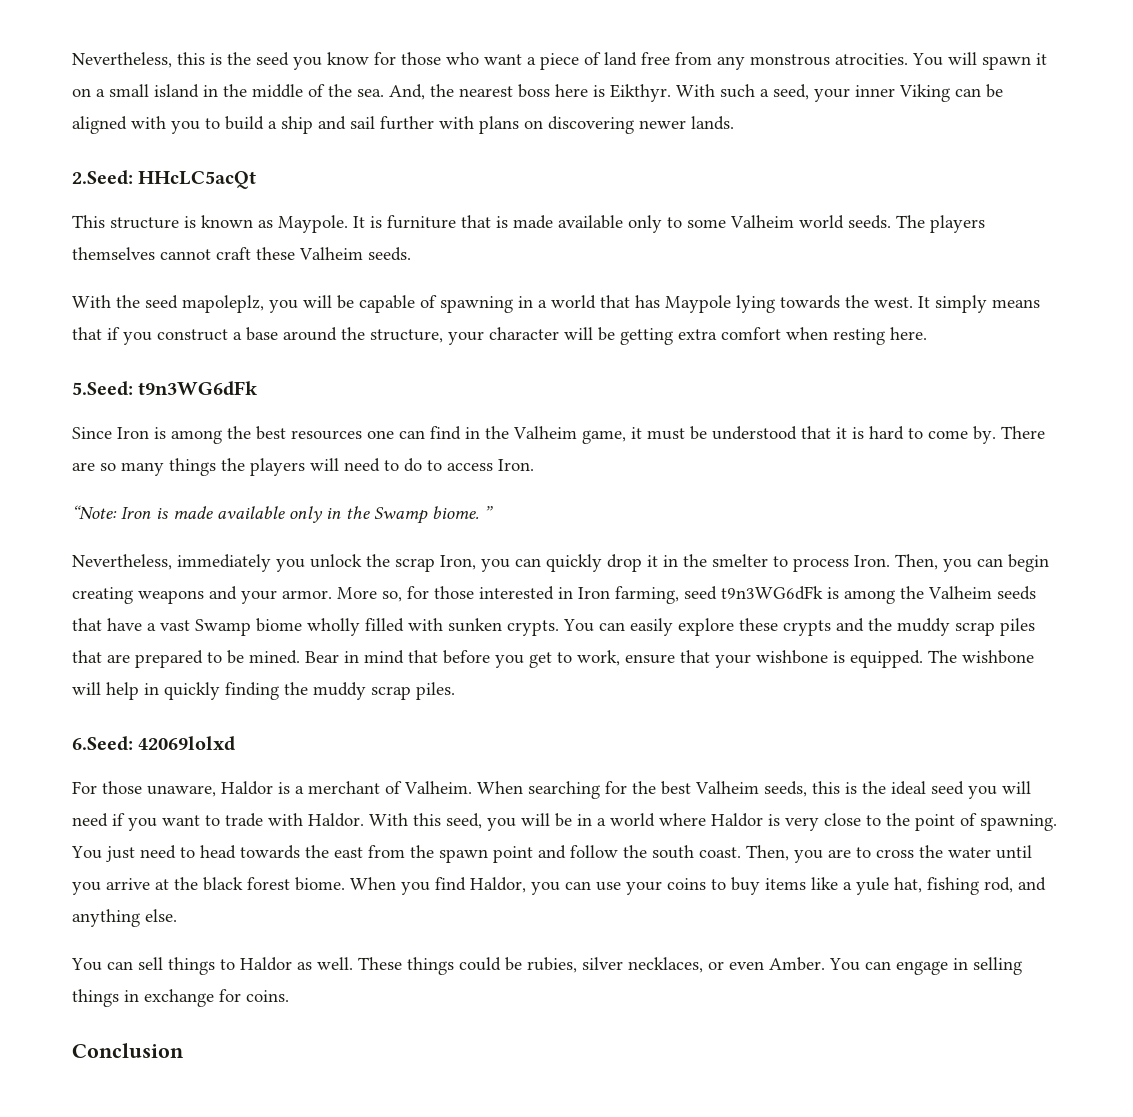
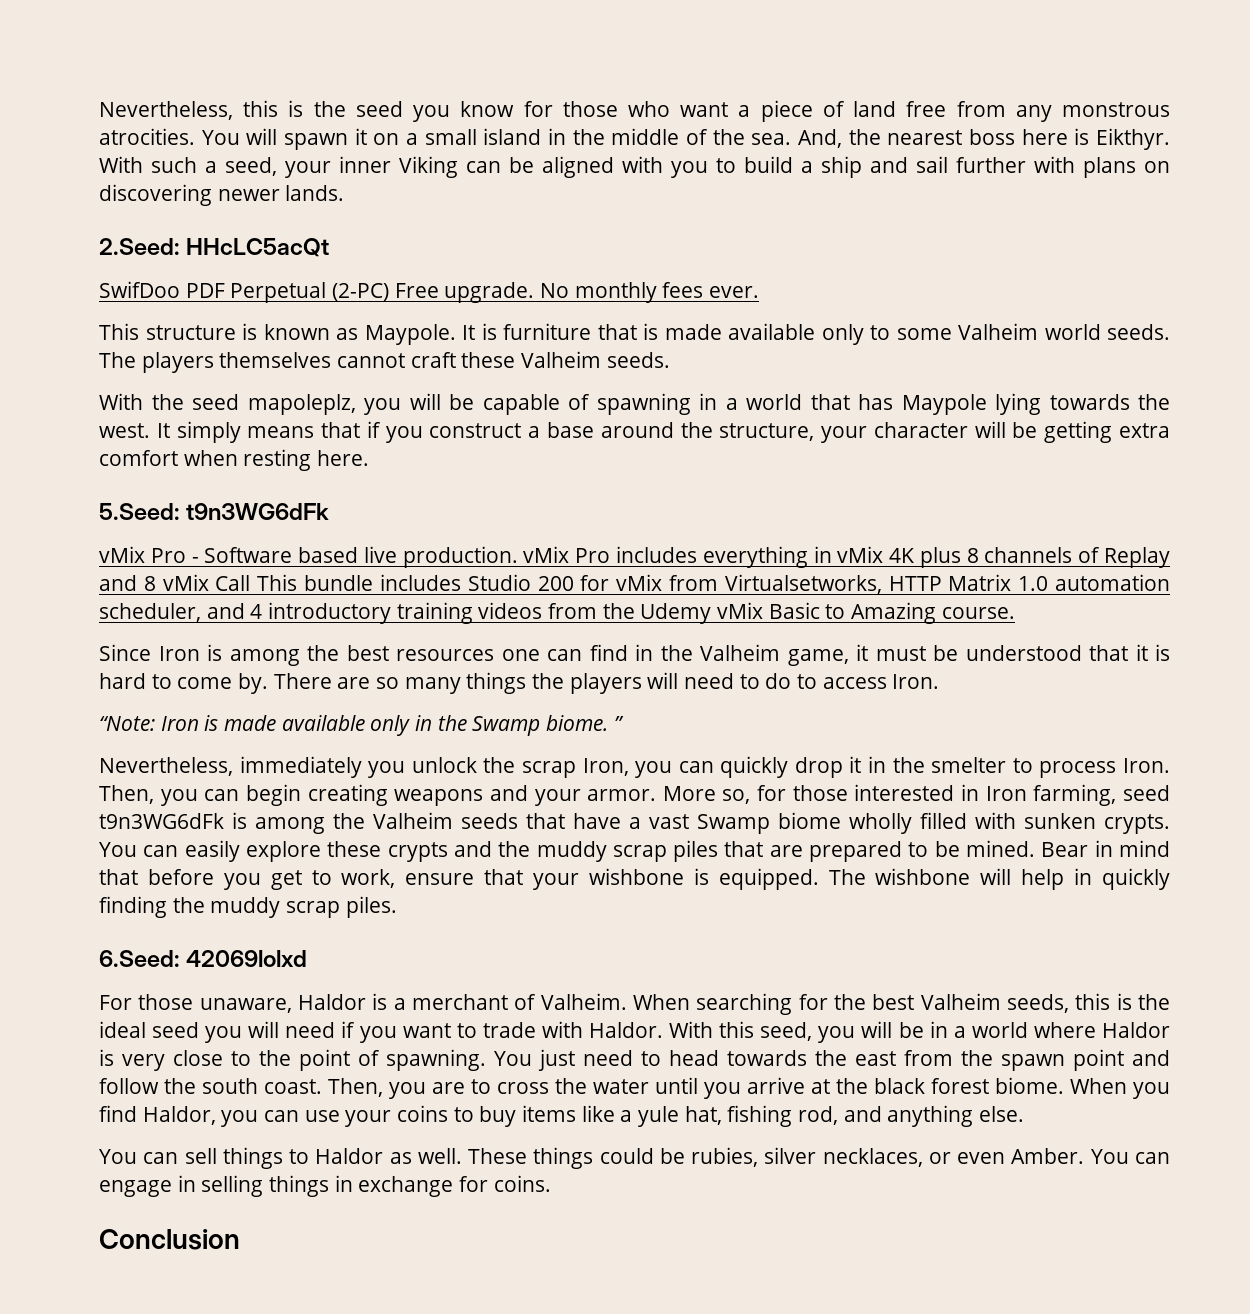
+ SwifDoo PDF Perpetual (2-PC) Free upgrade. No monthly fees ever.
+ vMix Pro - Software based live production. vMix Pro includes everything in vMix 4K plus 8 channels of Replay and 8 vMix Call This bundle includes Studio 200 for vMix from Virtualsetworks, HTTP Matrix 1.0 automation scheduler, and 4 introductory training videos from the Udemy vMix Basic to Amazing course.

